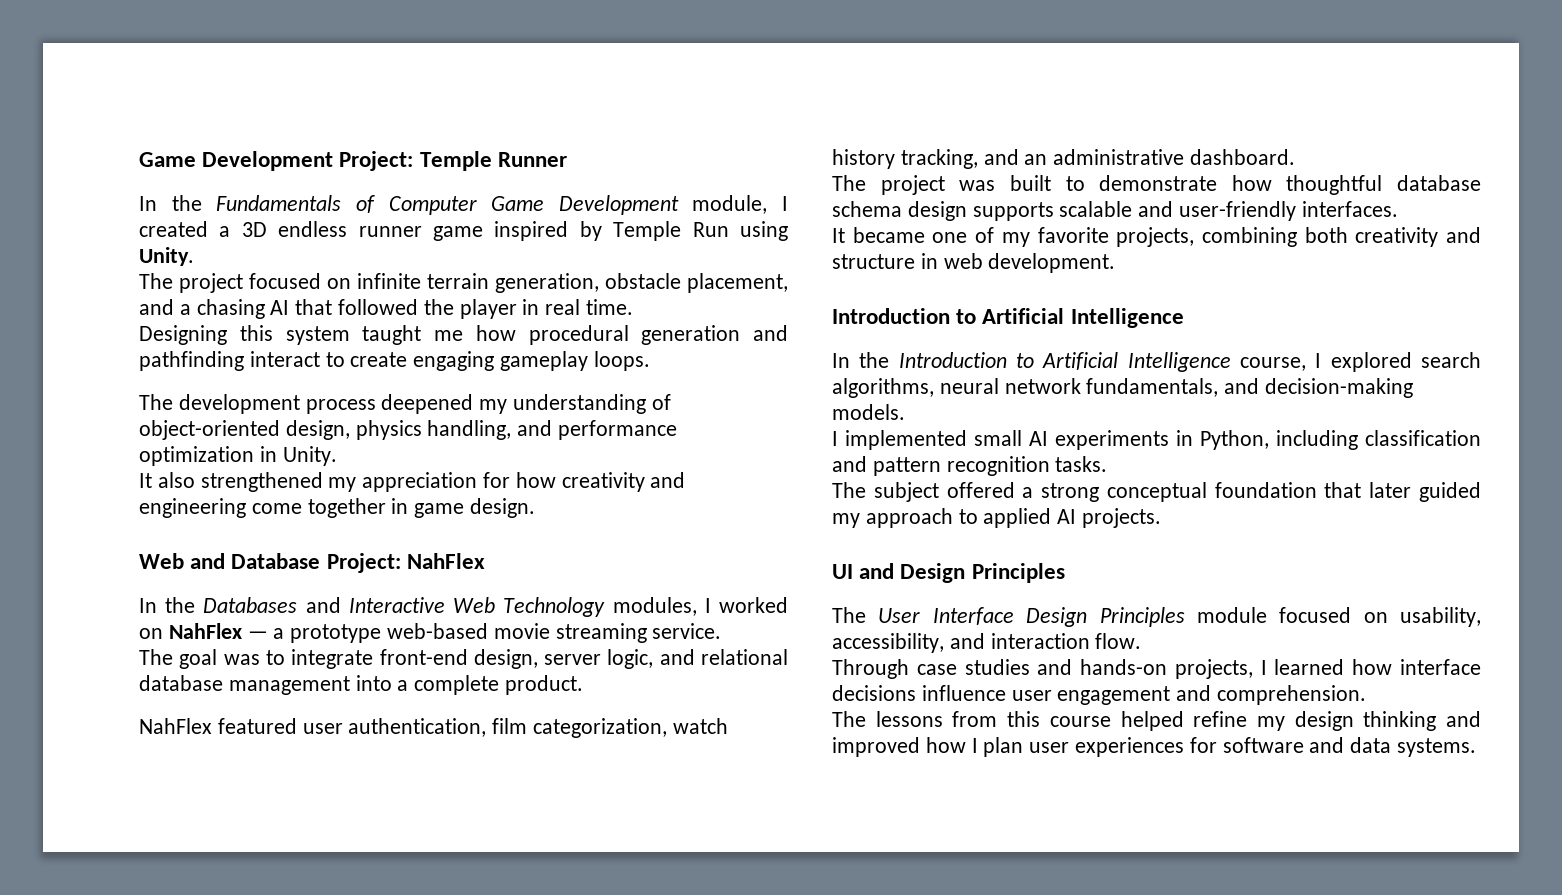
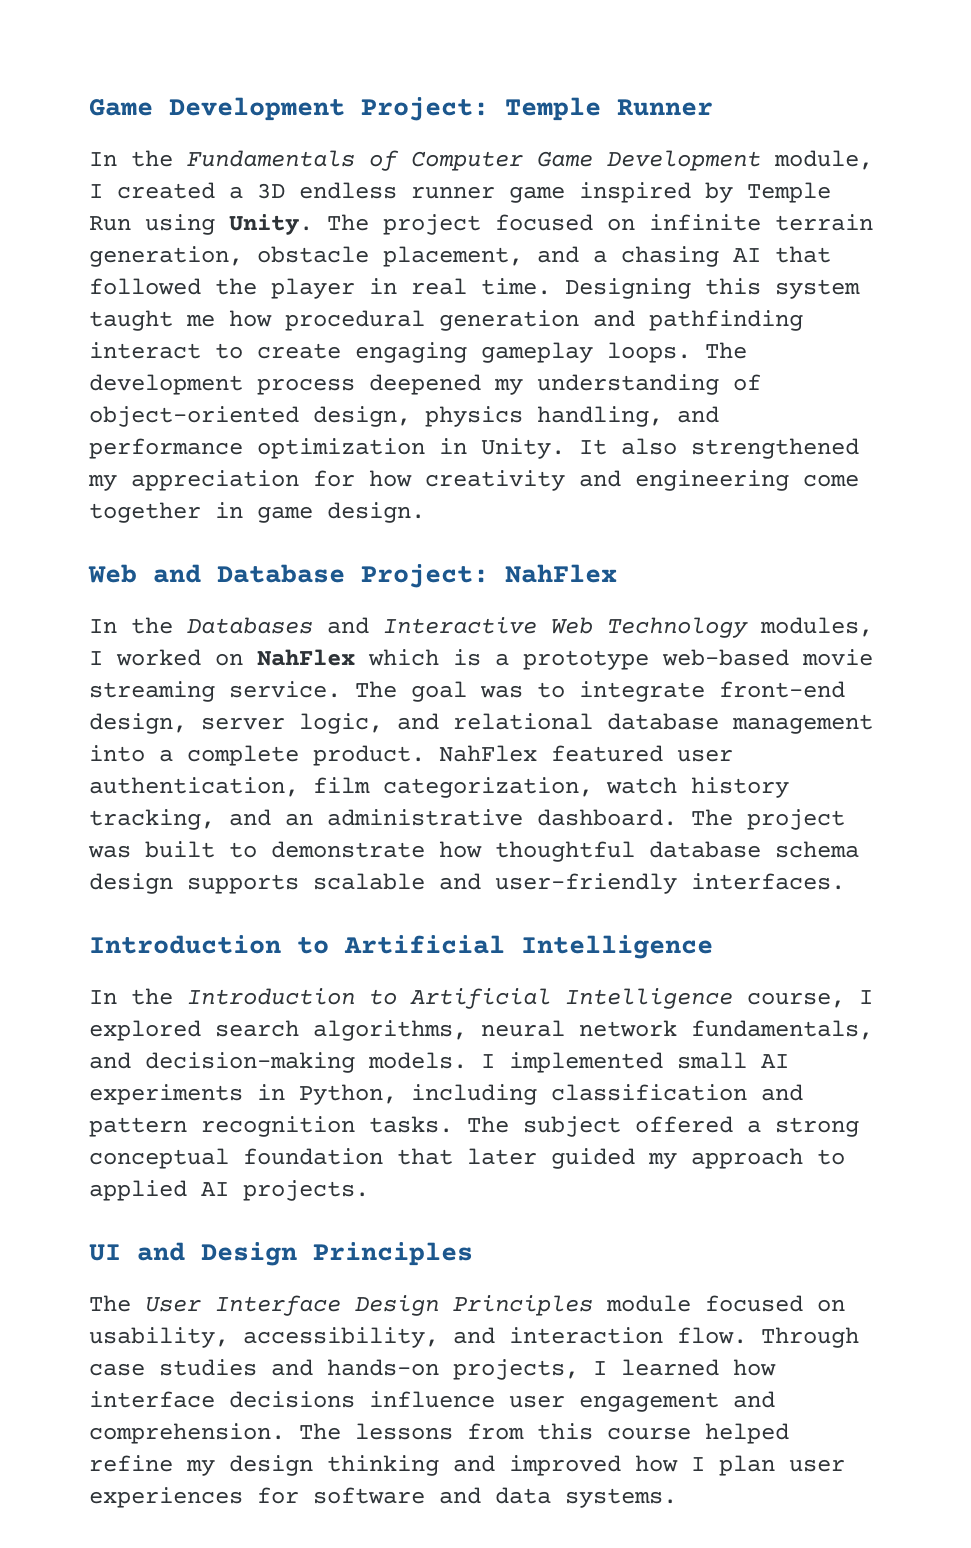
- In the Fundamentals of Computer Game Development module, I created a 3D endless runner game inspired by Temple Run using Unity.
- The project focused on infinite terrain generation, obstacle placement, and a chasing AI that followed the player in real time.
- Designing this system taught me how procedural generation and pathfinding interact to create engaging gameplay loops.
- The development process deepened my understanding of object-oriented design, physics handling, and performance optimization in Unity.
- It also strengthened my appreciation for how creativity and engineering come together in game design.
+ In the Fundamentals of Computer Game Development module, I created a 3D endless runner game inspired by Temple Run using Unity. The project focused on infinite terrain generation, obstacle placement, and a chasing AI that followed the player in real time. Designing this system taught me how procedural generation and pathfinding interact to create engaging gameplay loops. The development process deepened my understanding of object-oriented design, physics handling, and performance optimization in Unity. It also strengthened my appreciation for how creativity and engineering come together in game design.
- In the Databases and Interactive Web Technology modules, I worked on NahFlex — a prototype web-based movie streaming service.
- The goal was to integrate front-end design, server logic, and relational database management into a complete product.
- NahFlex featured user authentication, film categorization, watch history tracking, and an administrative dashboard.
- The project was built to demonstrate how thoughtful database schema design supports scalable and user-friendly interfaces.
+ In the Databases and Interactive Web Technology modules, I worked on NahFlex which is a prototype web-based movie streaming service. The goal was to integrate front-end design, server logic, and relational database management into a complete product. NahFlex featured user authentication, film categorization, watch history tracking, and an administrative dashboard. The project was built to demonstrate how thoughtful database schema design supports scalable and user-friendly interfaces.
- It became one of my favorite projects, combining both creativity and structure in web development.
- In the Introduction to Artificial Intelligence course, I explored search algorithms, neural network fundamentals, and decision-making models.
- I implemented small AI experiments in Python, including classification and pattern recognition tasks.
- The subject offered a strong conceptual foundation that later guided my approach to applied AI projects.
+ In the Introduction to Artificial Intelligence course, I explored search algorithms, neural network fundamentals, and decision-making models. I implemented small AI experiments in Python, including classification and pattern recognition tasks. The subject offered a strong conceptual foundation that later guided my approach to applied AI projects.
- The User Interface Design Principles module focused on usability, accessibility, and interaction flow.
- Through case studies and hands-on projects, I learned how interface decisions influence user engagement and comprehension.
- The lessons from this course helped refine my design thinking and improved how I plan user experiences for software and data systems.
+ The User Interface Design Principles module focused on usability, accessibility, and interaction flow. Through case studies and hands-on projects, I learned how interface decisions influence user engagement and comprehension. The lessons from this course helped refine my design thinking and improved how I plan user experiences for software and data systems.

